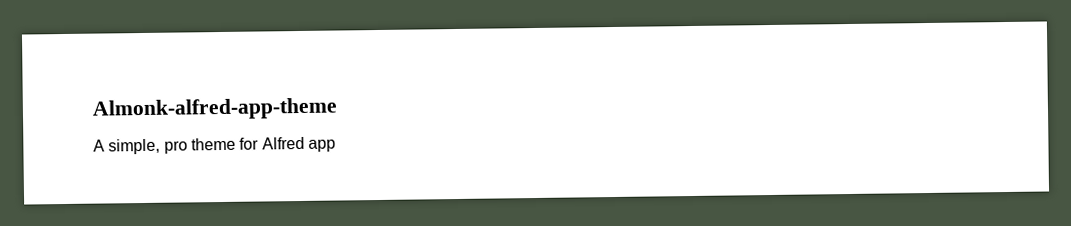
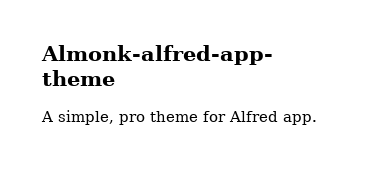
- A simple, pro theme for Alfred app
+ A simple, pro theme for Alfred app.

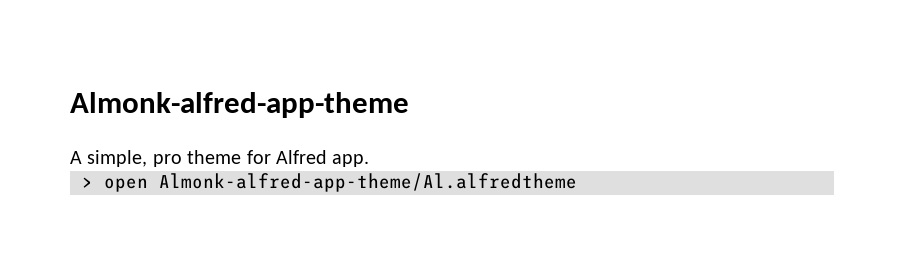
+ > open Almonk-alfred-app-theme/Al.alfredtheme

